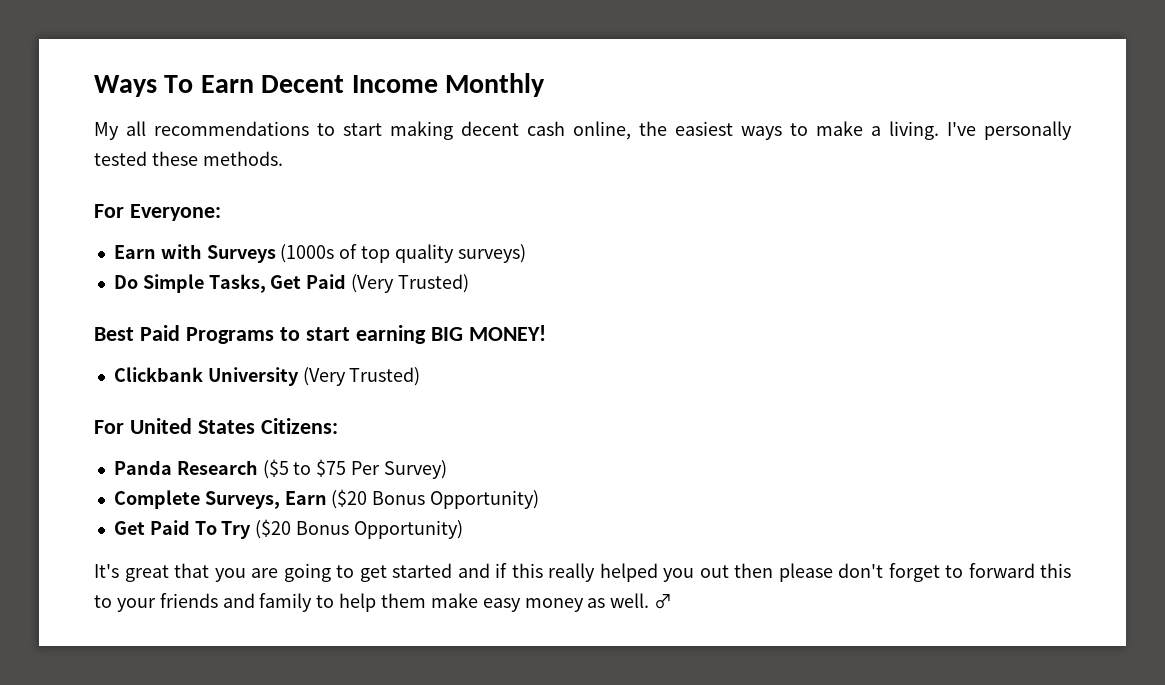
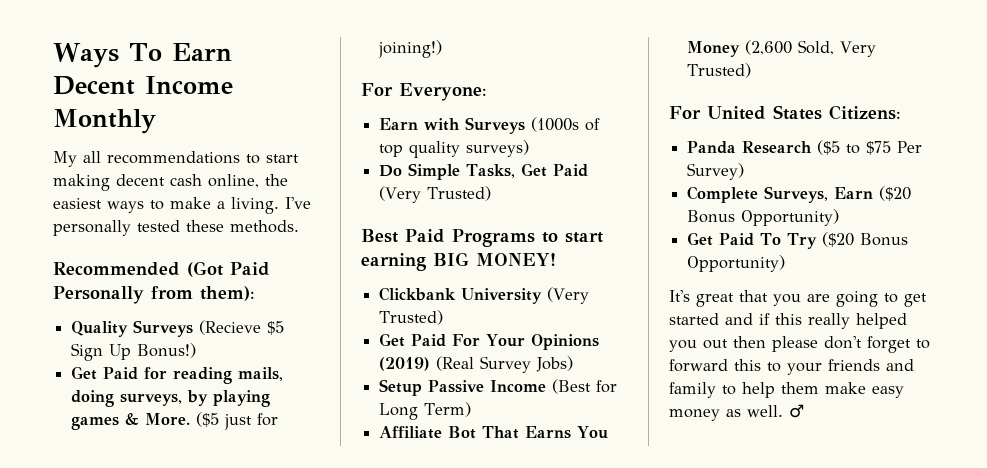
+ Recommended (Got Paid Personally from them):
+ Quality Surveys (Recieve $5 Sign Up Bonus!)
+ Get Paid for reading mails, doing surveys, by playing games & More. ($5 just for joining!)
+ Get Paid For Your Opinions (2019) (Real Survey Jobs)
+ Setup Passive Income (Best for Long Term)
+ Affiliate Bot That Earns You Money (2,600 Sold, Very Trusted)

